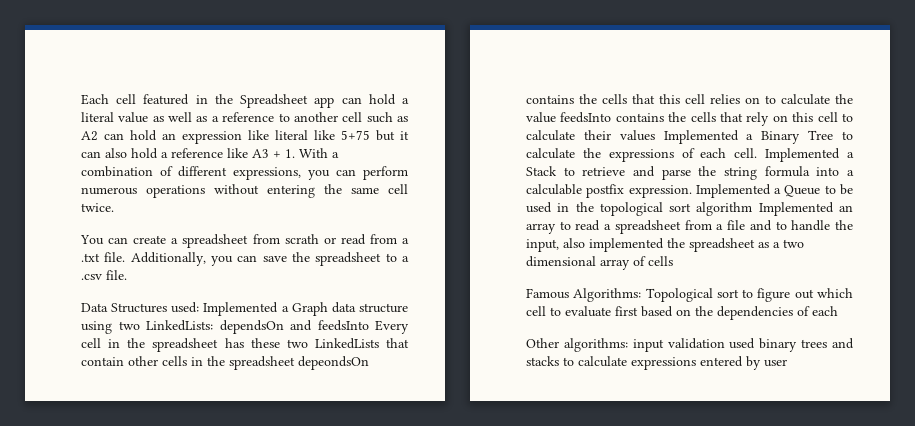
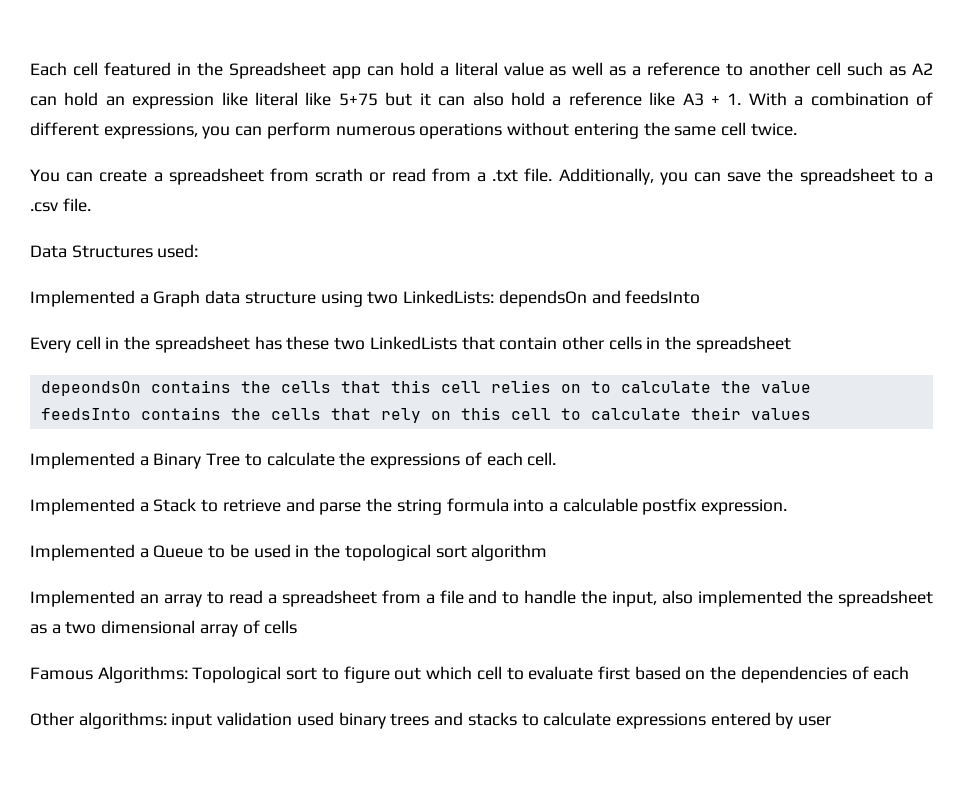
- Data Structures used: Implemented a Graph data structure using two LinkedLists:
+ Data Structures used:
+ Implemented a Graph data structure using two LinkedLists:
- dependsOn and feedsInto Every cell in the spreadsheet has these two LinkedLists that contain other cells in the spreadsheet depeondsOn contains the cells that this cell relies on to calculate the value feedsInto contains the cells that rely on this cell to calculate their values Implemented a Binary Tree to calculate the expressions of each cell. Implemented a Stack to retrieve and parse the string formula into a calculable postfix expression. Implemented a Queue to be used in the topological sort algorithm Implemented an array to read a spreadsheet from a file and to handle the input, also implemented the spreadsheet as a two dimensional array of cells
+ dependsOn and feedsInto
+ Every cell in the spreadsheet has these two LinkedLists that contain other cells in the spreadsheet
+ depeondsOn contains the cells that this cell relies on to calculate the value
+ feedsInto contains the cells that rely on this cell to calculate their values
+ Implemented a Binary Tree to calculate the expressions of each cell.
+ Implemented a Stack to retrieve and parse the string formula into a calculable postfix expression.
+ Implemented a Queue to be used in the topological sort algorithm
+ Implemented an array to read a spreadsheet from a file and to handle the input, also implemented the spreadsheet as a two dimensional array of cells

